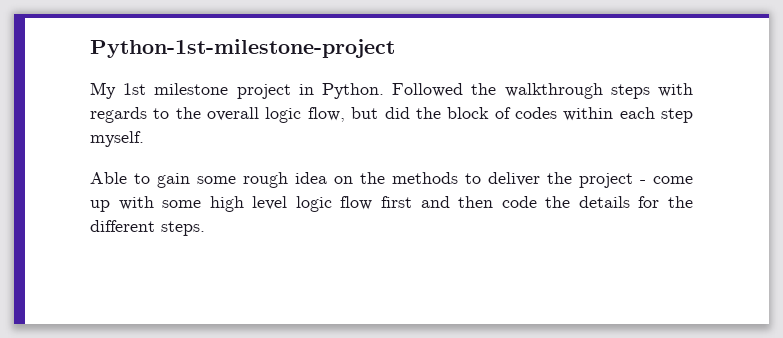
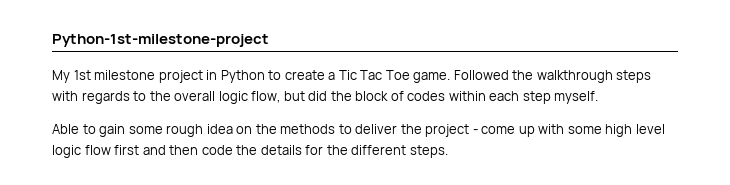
- My 1st milestone project in Python.
+ My 1st milestone project in Python to create a Tic Tac Toe game.

